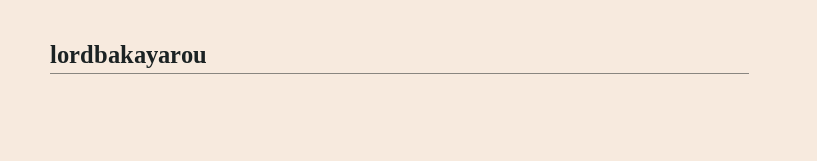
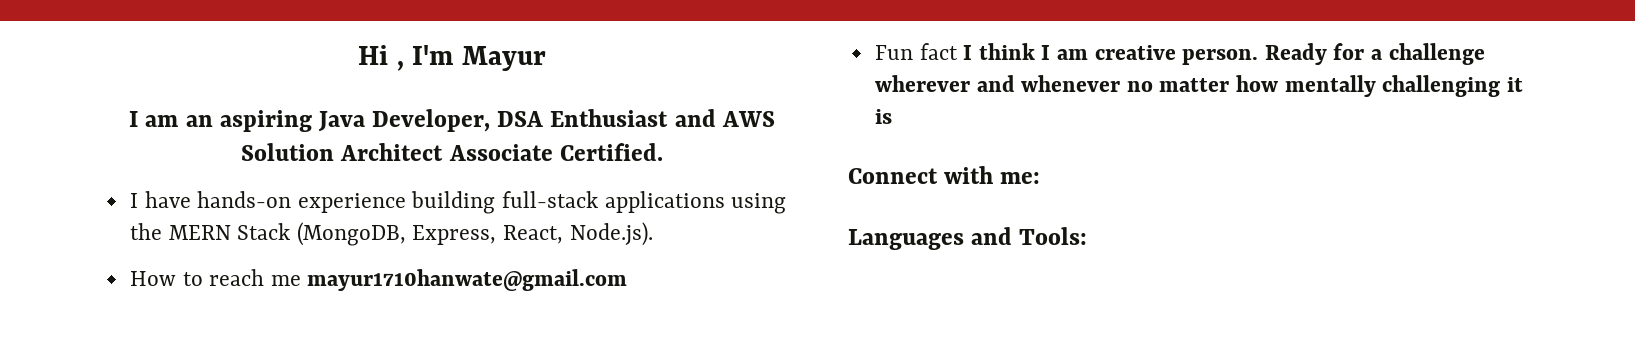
- lordbakayarou
+ Hi , I'm Mayur
+ I am an aspiring Java Developer, DSA Enthusiast and AWS Solution Architect Associate Certified.
+ I have hands-on experience building full-stack applications using the MERN Stack (MongoDB, Express, React, Node.js).
+ How to reach me mayur1710hanwate@gmail.com
+ Fun fact I think I am creative person. Ready for a challenge wherever and whenever no matter how mentally challenging it is
+ Connect with me:
+ Languages and Tools:

